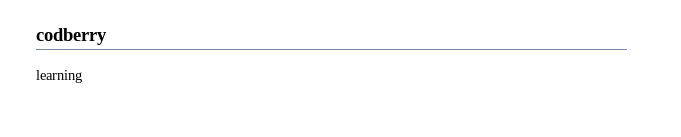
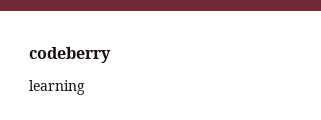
- codberry
+ codeberry

